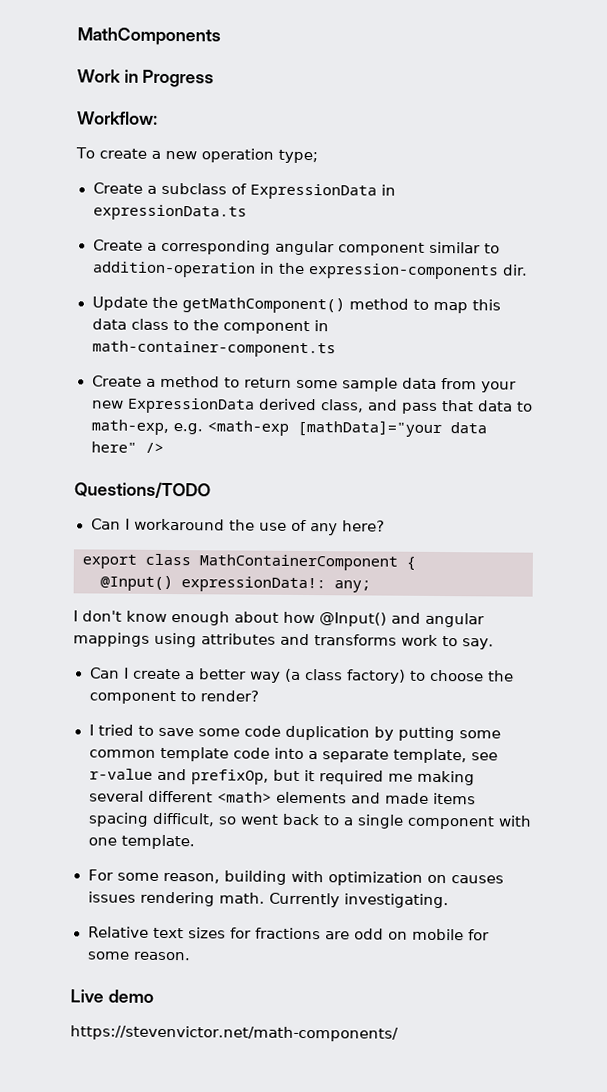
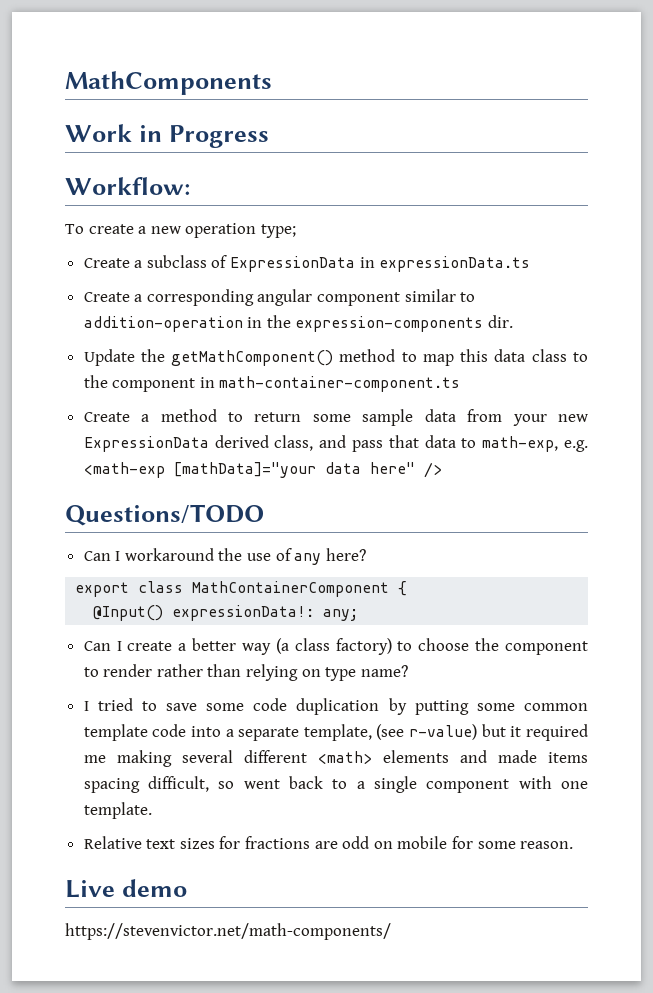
- I don't know enough about how @Input() and angular mappings using attributes and transforms work to say.
- Can I create a better way (a class factory) to choose the component to render?
+ Can I create a better way (a class factory) to choose the component to render rather than relying on type name?
- I tried to save some code duplication by putting some common template code into a separate template, see r-value and prefixOp, but it required me making several different <math> elements and made items spacing difficult, so went back to a single component with one template.
+ I tried to save some code duplication by putting some common template code into a separate template, (see r-value) but it required me making several different <math> elements and made items spacing difficult, so went back to a single component with one template.
- For some reason, building with optimization on causes issues rendering math. Currently investigating.

